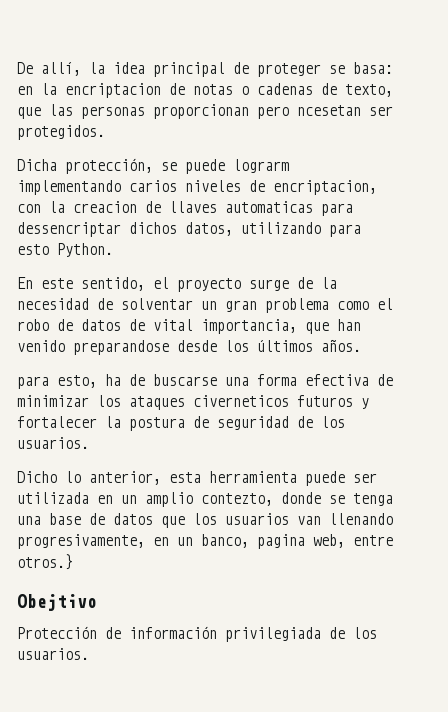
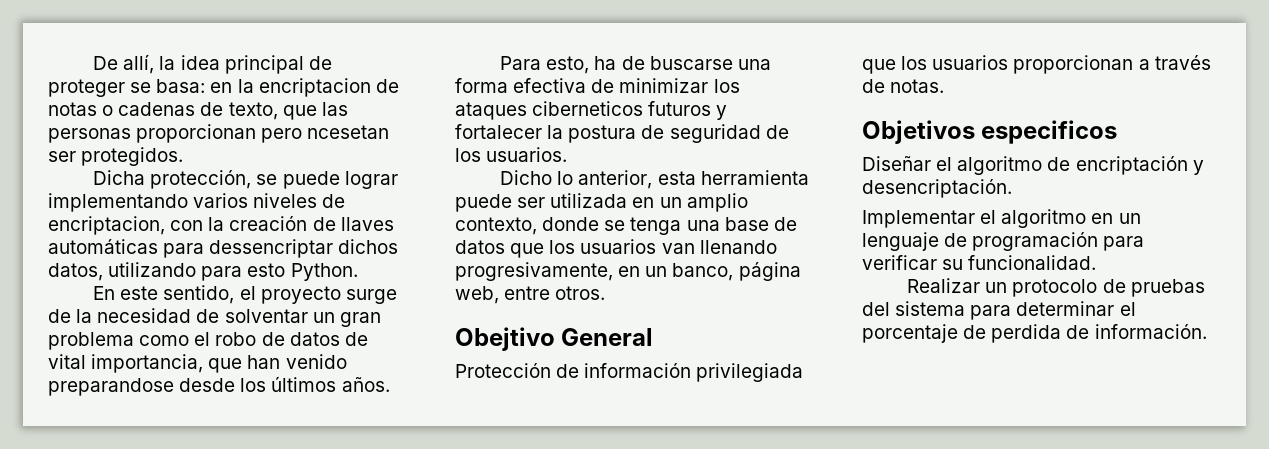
- Dicha protección, se puede lograrm implementando carios niveles de encriptacion, con la creacion de llaves automaticas para dessencriptar dichos datos, utilizando para esto Python.
+ Dicha protección, se puede lograr implementando varios niveles de encriptacion, con la creación de llaves automáticas para dessencriptar dichos datos, utilizando para esto Python.
- para esto, ha de buscarse una forma efectiva de minimizar los ataques civerneticos futuros y fortalecer la postura de seguridad de los usuarios.
+ Para esto, ha de buscarse una forma efectiva de minimizar los ataques ciberneticos futuros y fortalecer la postura de seguridad de los usuarios.
- Dicho lo anterior, esta herramienta puede ser utilizada en un amplio contezto, donde se tenga una base de datos que los usuarios van llenando progresivamente, en un banco, pagina web, entre otros.}
+ Dicho lo anterior, esta herramienta puede ser utilizada en un amplio contexto, donde se tenga una base de datos que los usuarios van llenando progresivamente, en un banco, página web, entre otros.
- Obejtivo
+ Obejtivo General
- Protección de información privilegiada de los usuarios.
+ Protección de información privilegiada que los usuarios proporcionan a través de notas.
+ Objetivos especificos
+ Diseñar el algoritmo de encriptación y desencriptación.
+ Implementar el algoritmo en un lenguaje de programación para verificar su funcionalidad.
+ Realizar un protocolo de pruebas del sistema para determinar el porcentaje de perdida de información.

